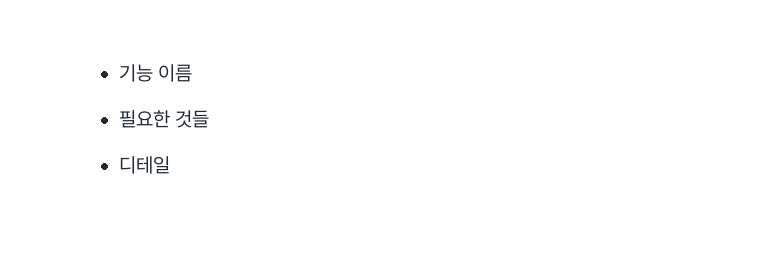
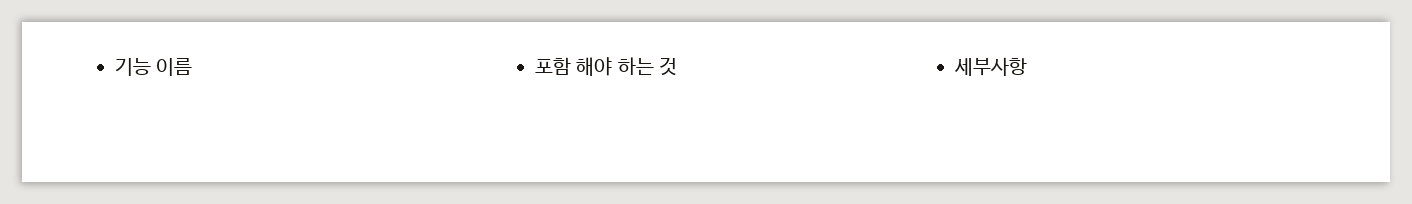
- 필요한 것들
- 디테일
+ 포함 해야 하는 것
+ 세부사항

